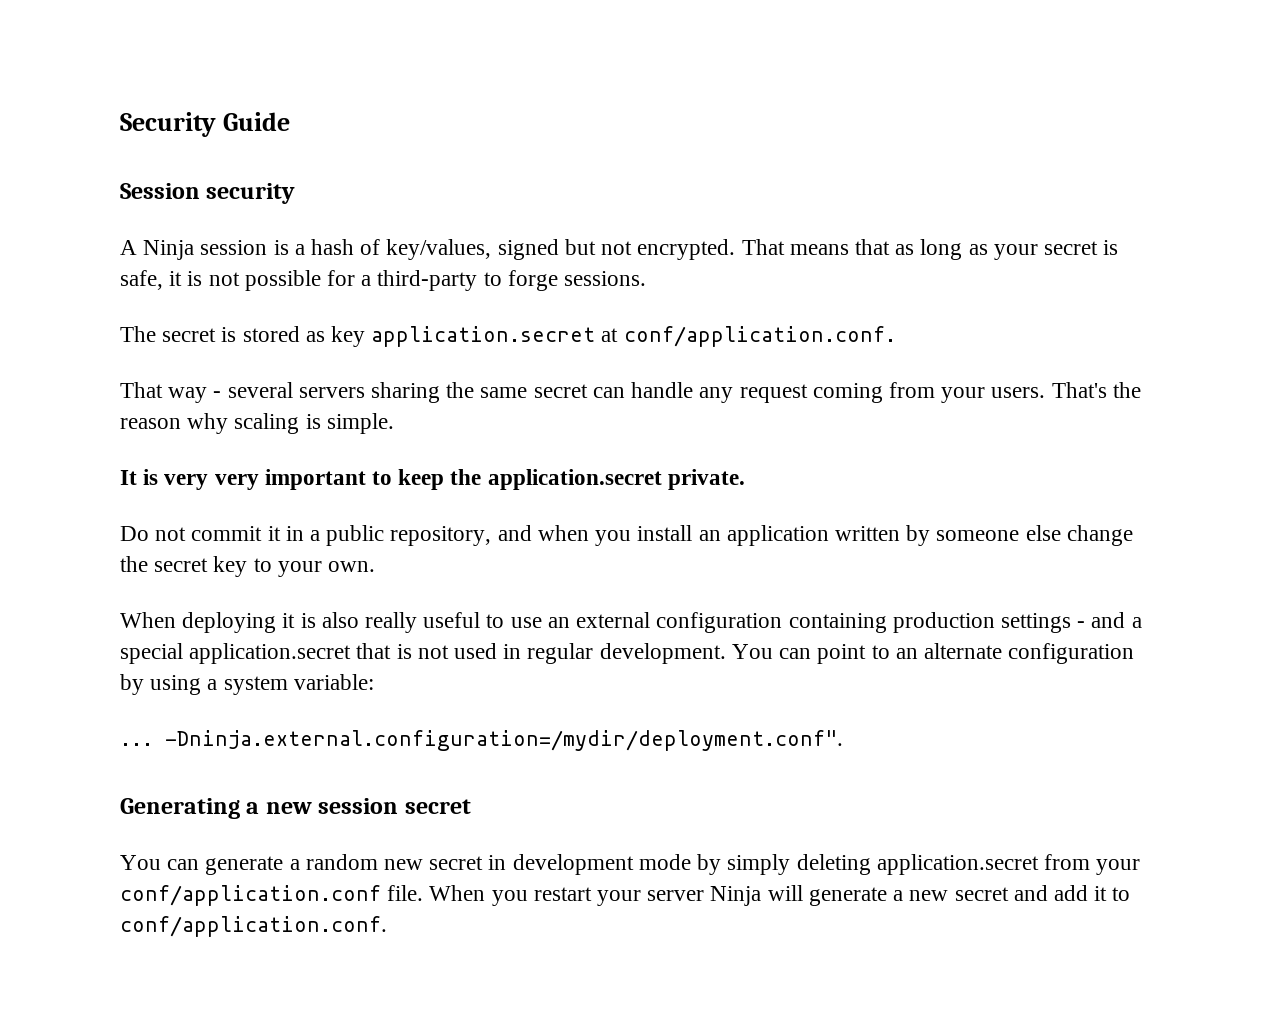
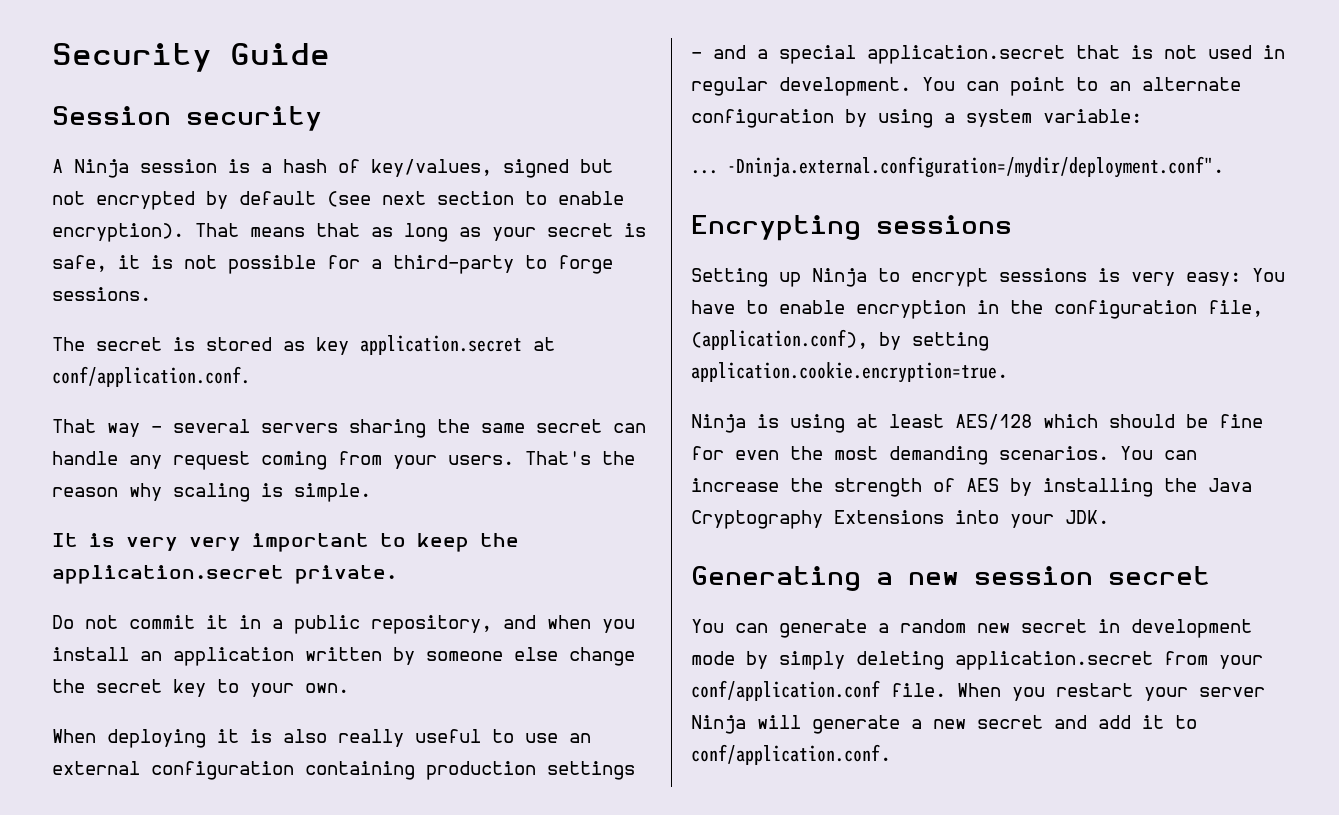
- A Ninja session is a hash of key/values, signed but not encrypted.
+ A Ninja session is a hash of key/values, signed but not encrypted by default (see next section to enable encryption).
+ Encrypting sessions
+ Setting up Ninja to encrypt sessions is very easy: You have to enable encryption in the configuration file, (application.conf), by setting application.cookie.encryption=true.
+ Ninja is using at least AES/128 which should be fine for even the most demanding scenarios. You can increase the strength of AES by installing the Java Cryptography Extensions into your JDK.

